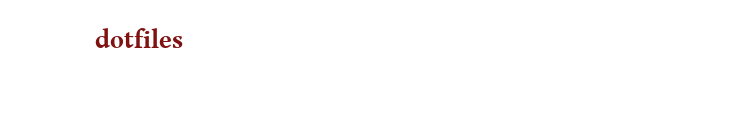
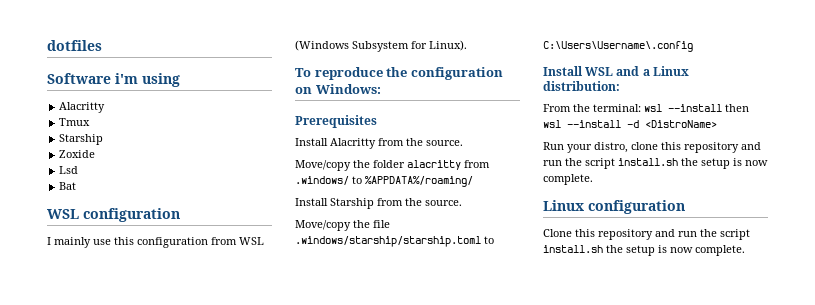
+ Software i'm using
+ Alacritty
+ Tmux
+ Starship
+ Zoxide
+ Lsd
+ Bat
+ WSL configuration
+ I mainly use this configuration from WSL (Windows Subsystem for Linux).
+ To reproduce the configuration on Windows:
+ Prerequisites
+ Install Alacritty from the source.
+ Move/copy the folder alacritty from .windows/ to %APPDATA%/roaming/
+ Install Starship from the source.
+ Move/copy the file .windows/starship/starship.toml to C:\Users\Username\.config
+ Install WSL and a Linux distribution:
+ From the terminal: wsl --install then wsl --install -d <DistroName>
+ Run your distro, clone this repository and run the script install.sh the setup is now complete.
+ Linux configuration
+ Clone this repository and run the script install.sh the setup is now complete.

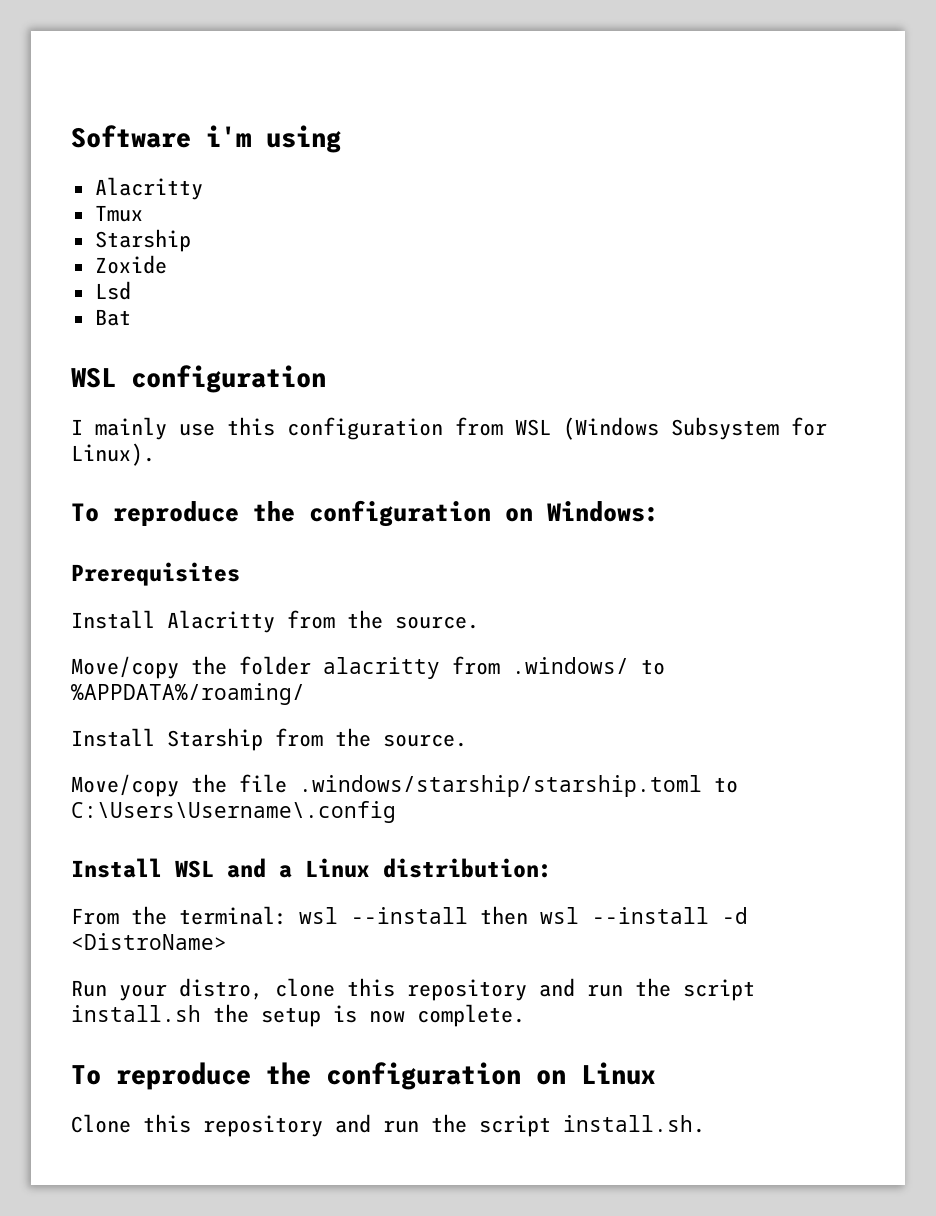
- dotfiles
- Linux configuration
+ To reproduce the configuration on Linux
- Clone this repository and run the script install.sh the setup is now complete.
+ Clone this repository and run the script install.sh.

